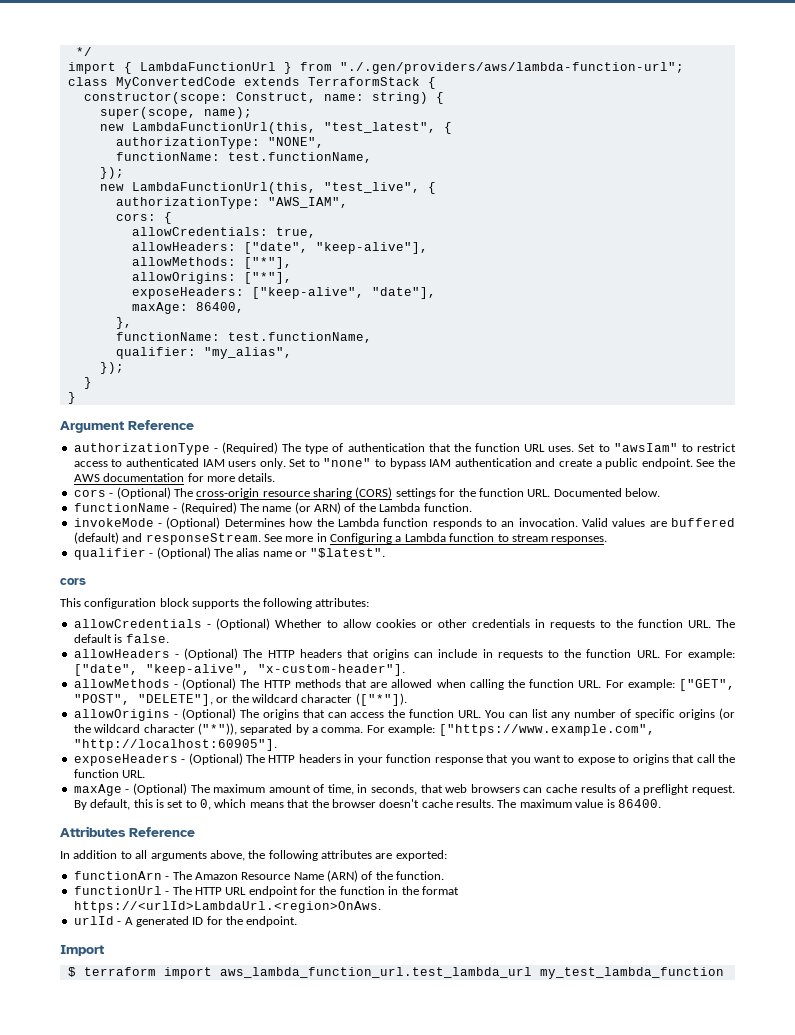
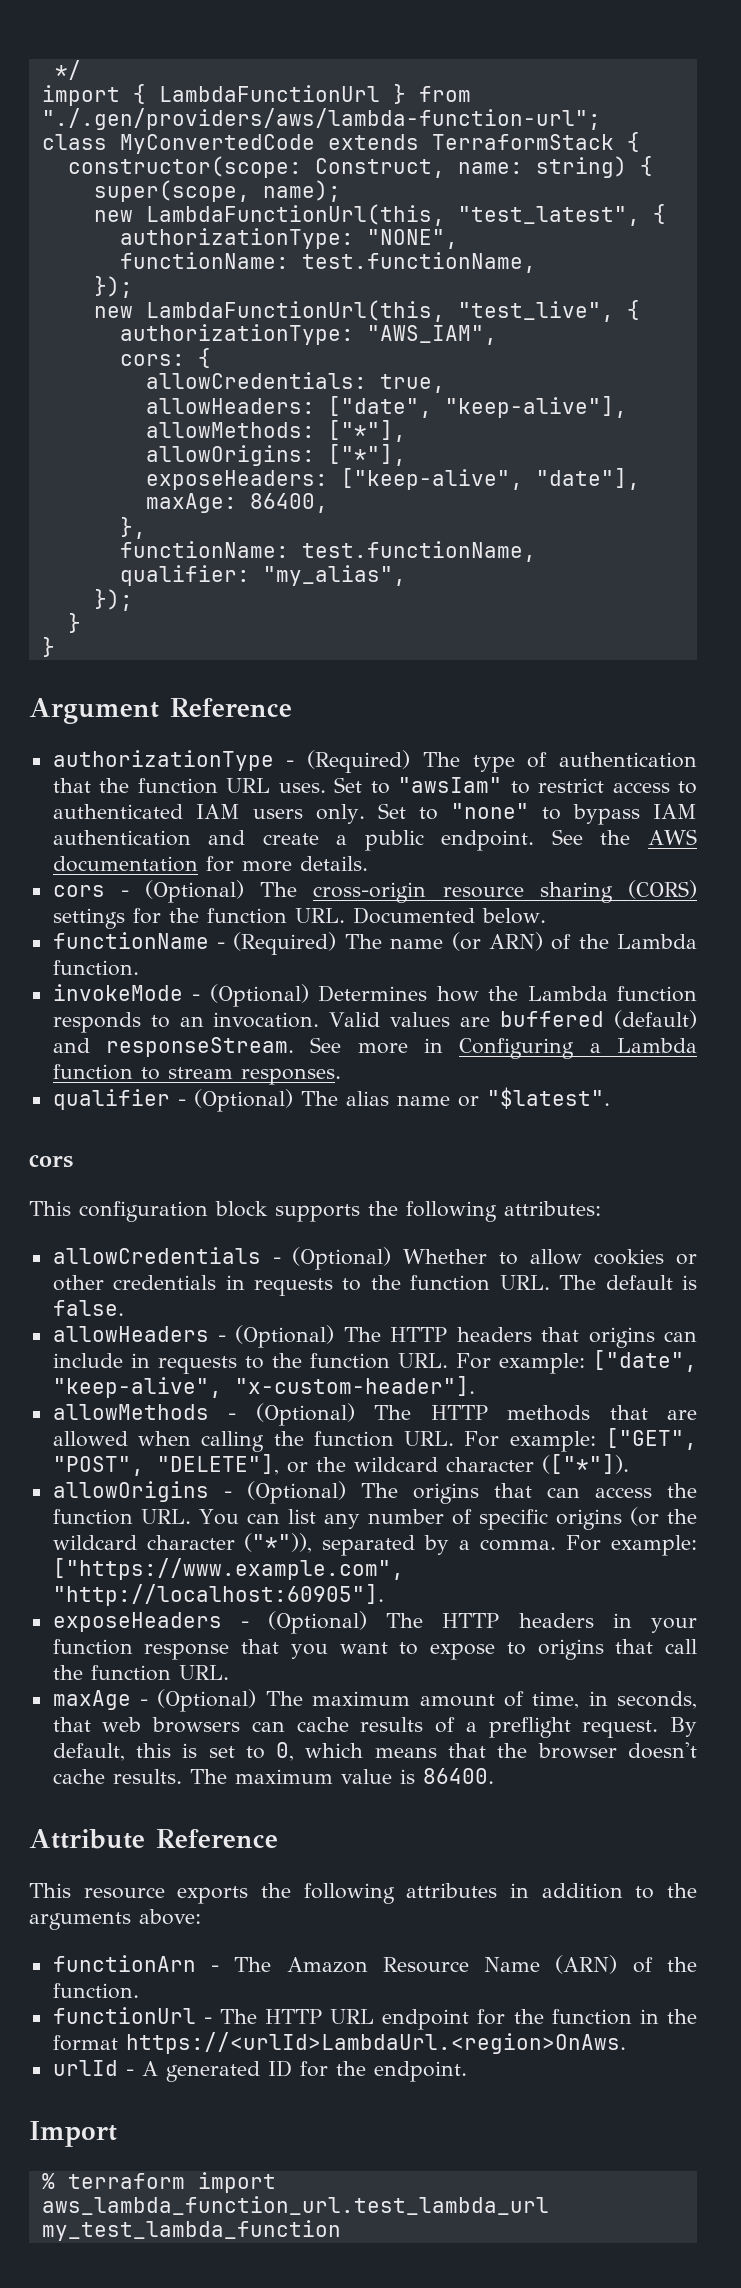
- Attributes Reference
- In addition to all arguments above, the following attributes are exported:
+ Attribute Reference
+ This resource exports the following attributes in addition to the arguments above:
- $ terraform import aws_lambda_function_url.test_lambda_url my_test_lambda_function
+ % terraform import aws_lambda_function_url.test_lambda_url my_test_lambda_function

